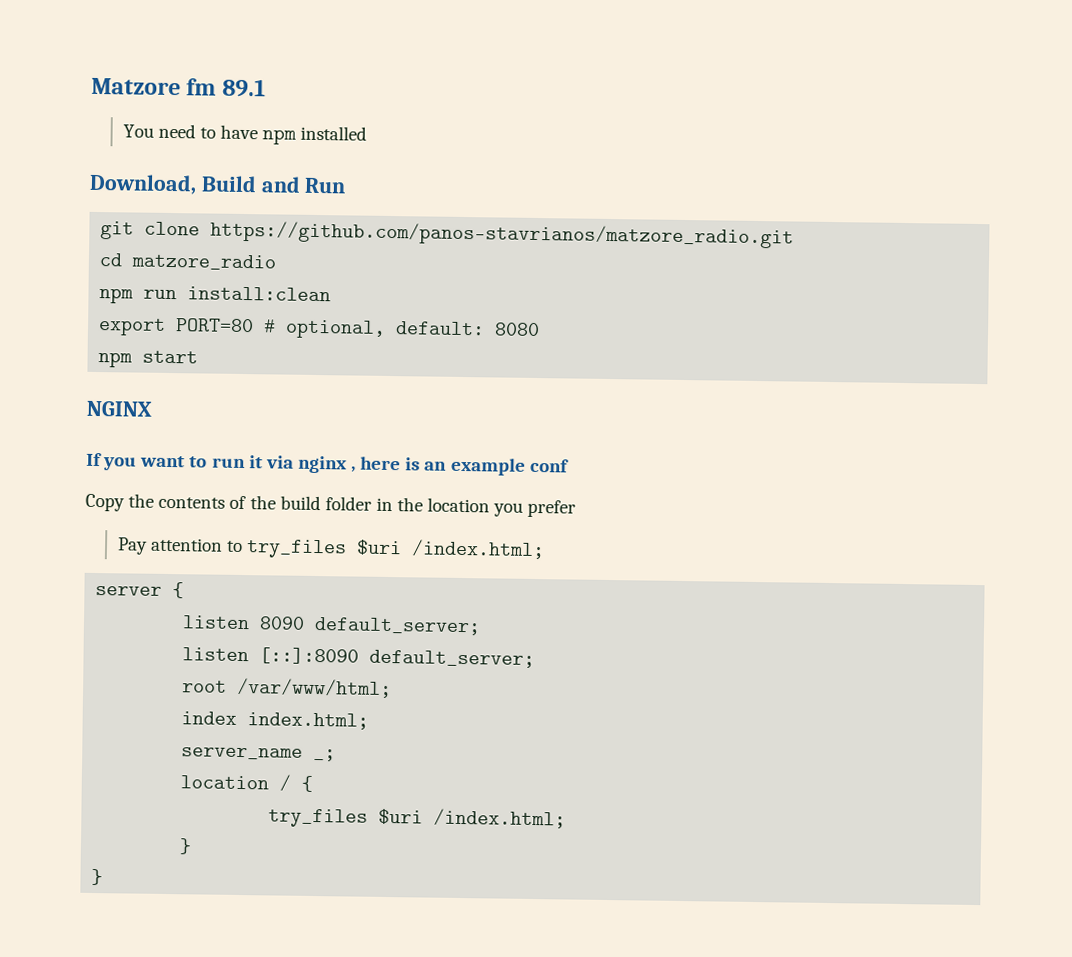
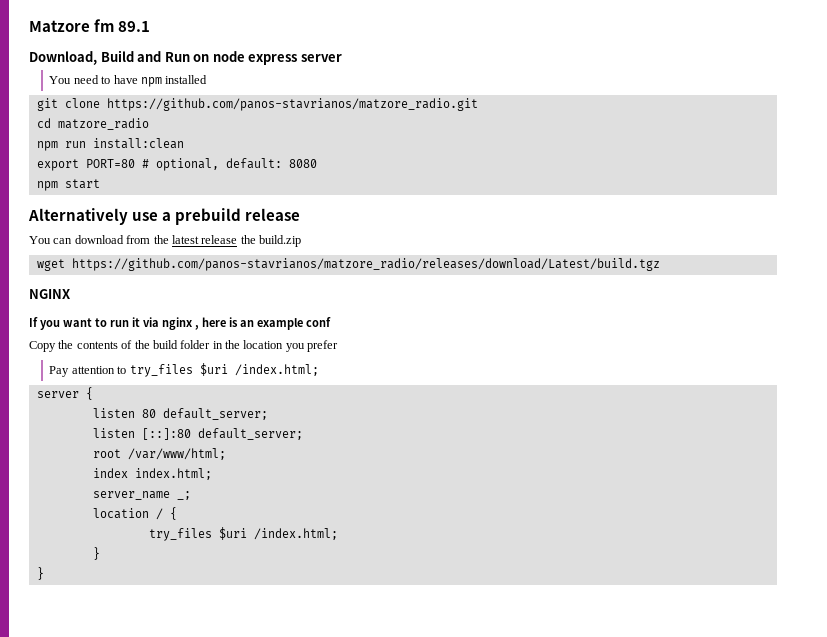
+ Download, Build and Run on node express server
- Download, Build and Run
+ Alternatively use a prebuild release
+ You can download from the latest release the build.zip
+ wget https://github.com/panos-stavrianos/matzore_radio/releases/download/Latest/build.tgz
- listen 8090 default_server;
+ listen 80 default_server;
- listen [::]:8090 default_server;
+ listen [::]:80 default_server;

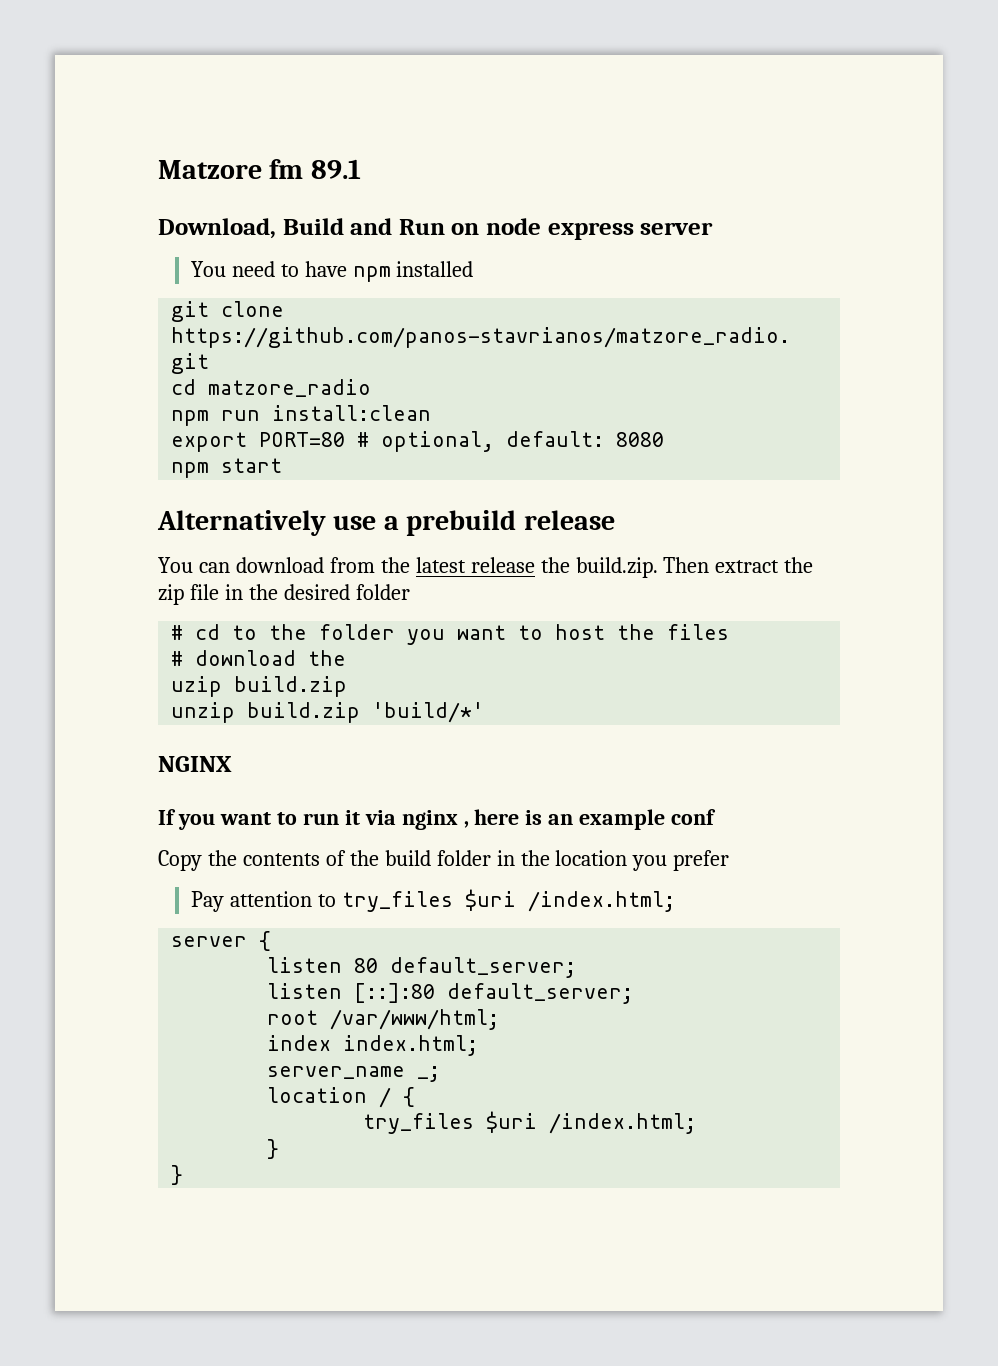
- You can download from the latest release the build.zip
- wget https://github.com/panos-stavrianos/matzore_radio/releases/download/Latest/build.tgz
+ You can download from the latest release the build.zip. Then extract the zip file in the desired folder
+ # cd to the folder you want to host the files
+ # download the
+ uzip build.zip
+ unzip build.zip 'build/*'

